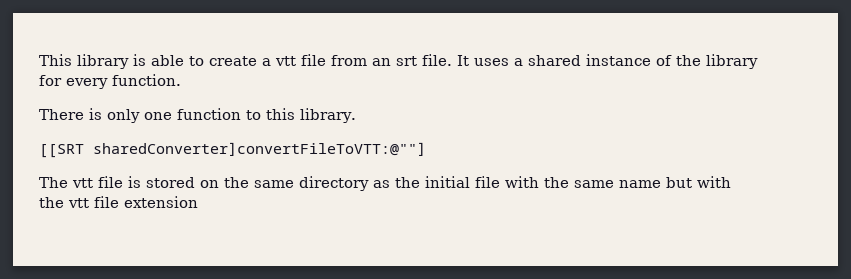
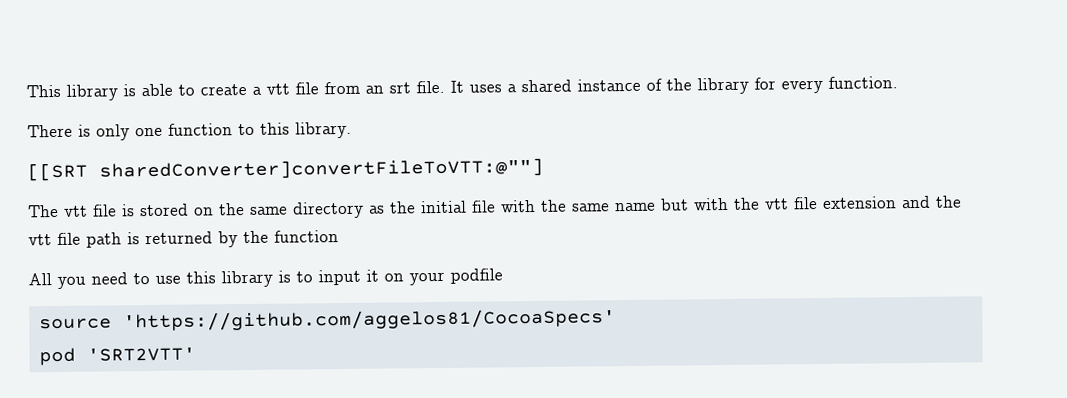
- The vtt file is stored on the same directory as the initial file with the same name but with the vtt file extension
+ The vtt file is stored on the same directory as the initial file with the same name but with the vtt file extension and the vtt file path is returned by the function
+ All you need to use this library is to input it on your podfile
+ source 'https://github.com/aggelos81/CocoaSpecs'
+ pod 'SRT2VTT'

